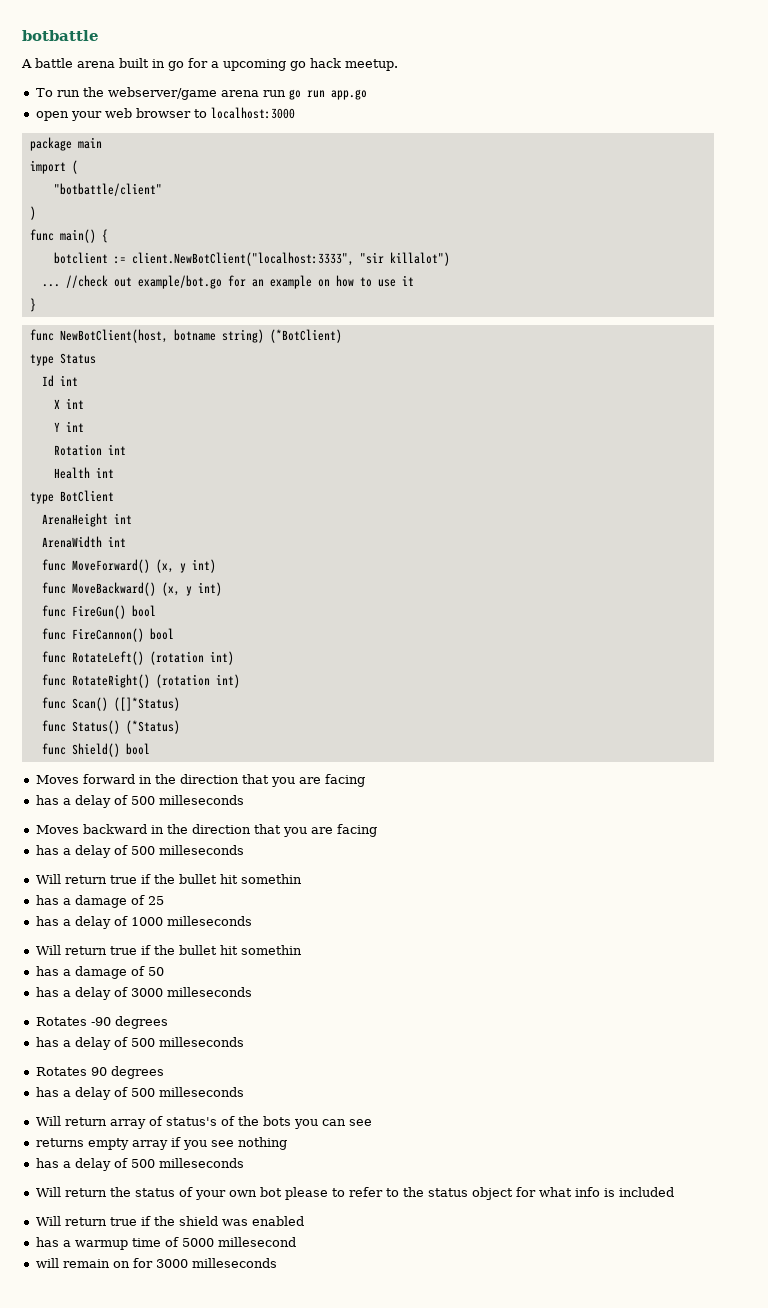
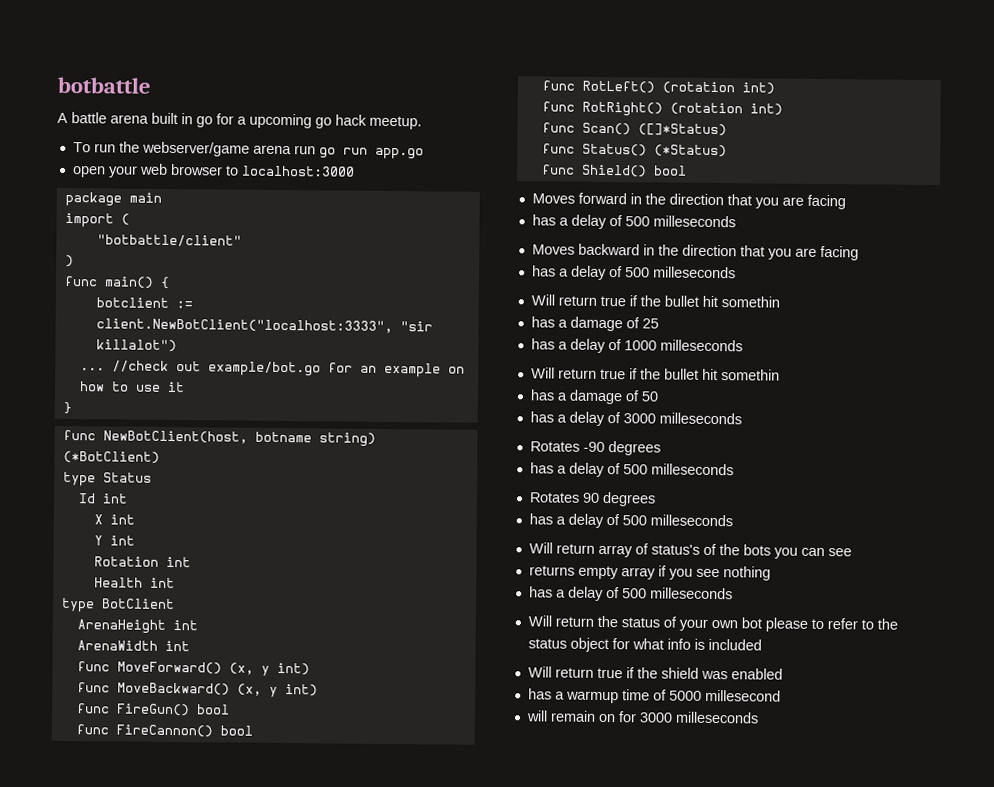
- func RotateLeft() (rotation int)
- func RotateRight() (rotation int)
+ func RotLeft() (rotation int)
+ func RotRight() (rotation int)

